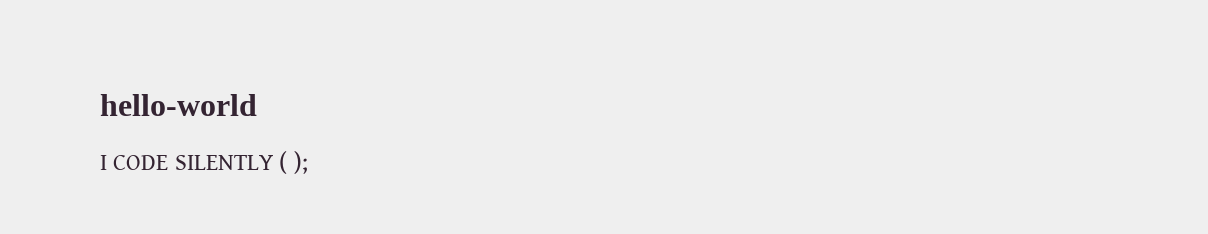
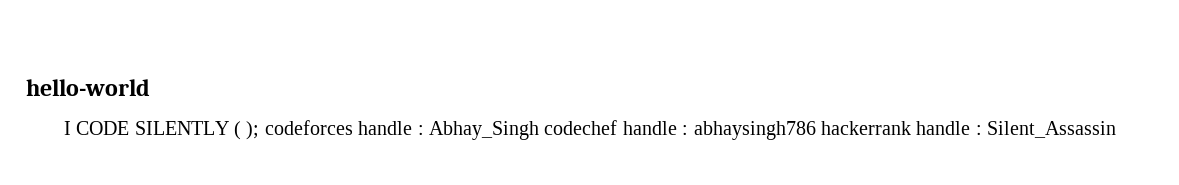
- I CODE SILENTLY ( );
+ I CODE SILENTLY ( ); codeforces handle : Abhay_Singh codechef handle : abhaysingh786 hackerrank handle : Silent_Assassin

